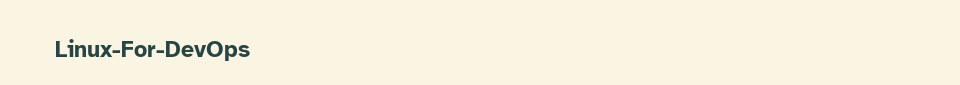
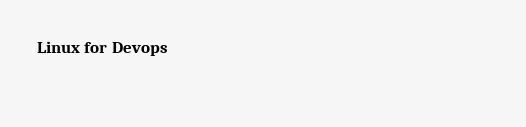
- Linux-For-DevOps
+ Linux for Devops

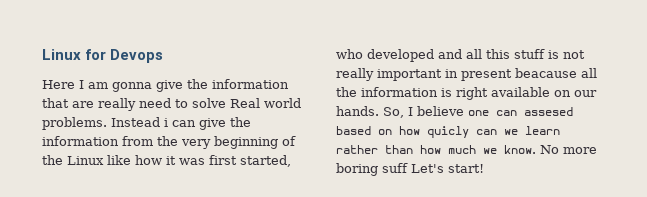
+ Here I am gonna give the information that are really need to solve Real world problems. Instead i can give the information from the very beginning of the Linux like how it was first started, who developed and all this stuff is not really important in present beacause all the information is right available on our hands. So, I believe one can assesed based on how quicly can we learn rather than how much we know. No more boring suff Let's start!

